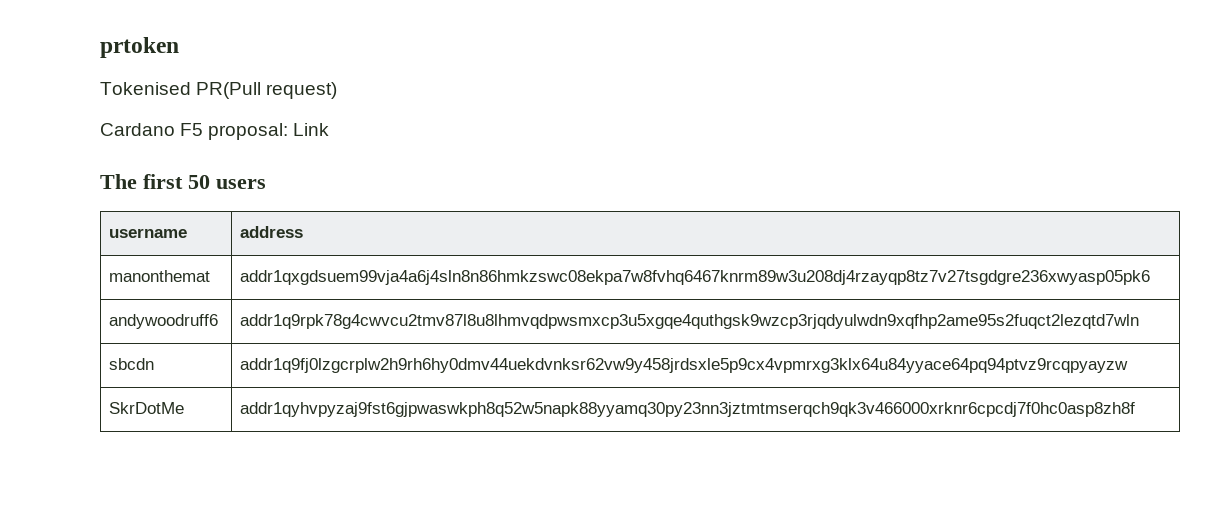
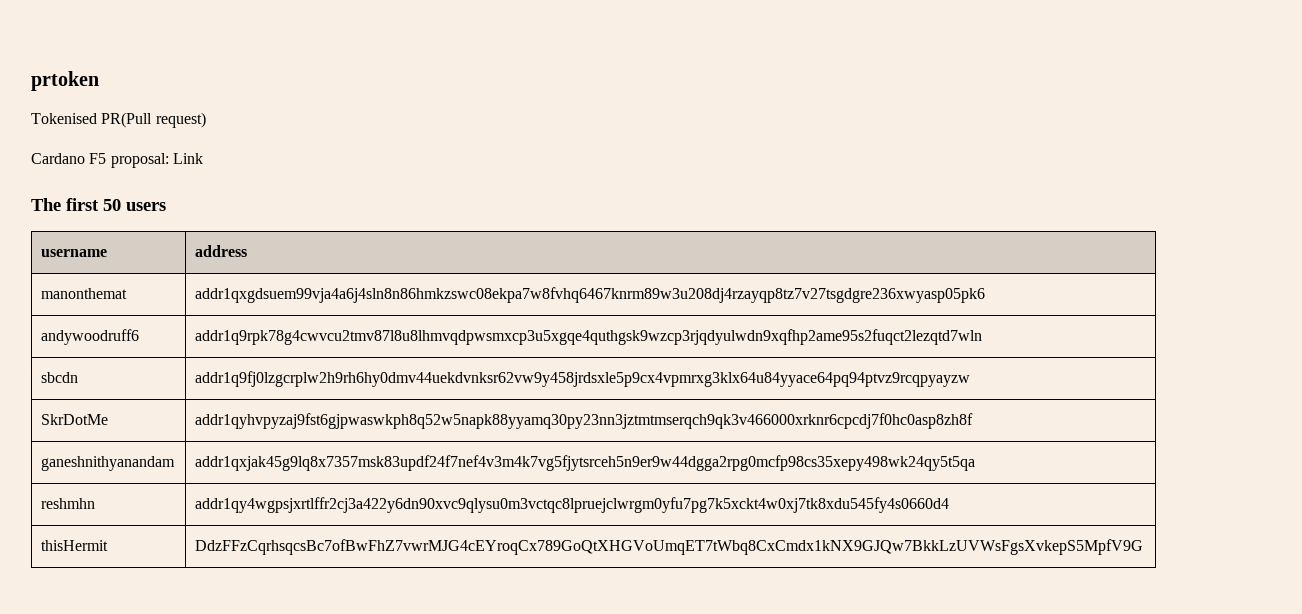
+ ganeshnithyanandam | addr1qxjak45g9lq8x7357msk83updf24f7nef4v3m4k7vg5fjytsrceh5n9er9w44dgga2rpg0mcfp98cs35xepy498wk24qy5t5qa
+ reshmhn | addr1qy4wgpsjxrtlffr2cj3a422y6dn90xvc9qlysu0m3vctqc8lpruejclwrgm0yfu7pg7k5xckt4w0xj7tk8xdu545fy4s0660d4
+ thisHermit | DdzFFzCqrhsqcsBc7ofBwFhZ7vwrMJG4cEYroqCx789GoQtXHGVoUmqET7tWbq8CxCmdx1kNX9GJQw7BkkLzUVWsFgsXvkepS5MpfV9G

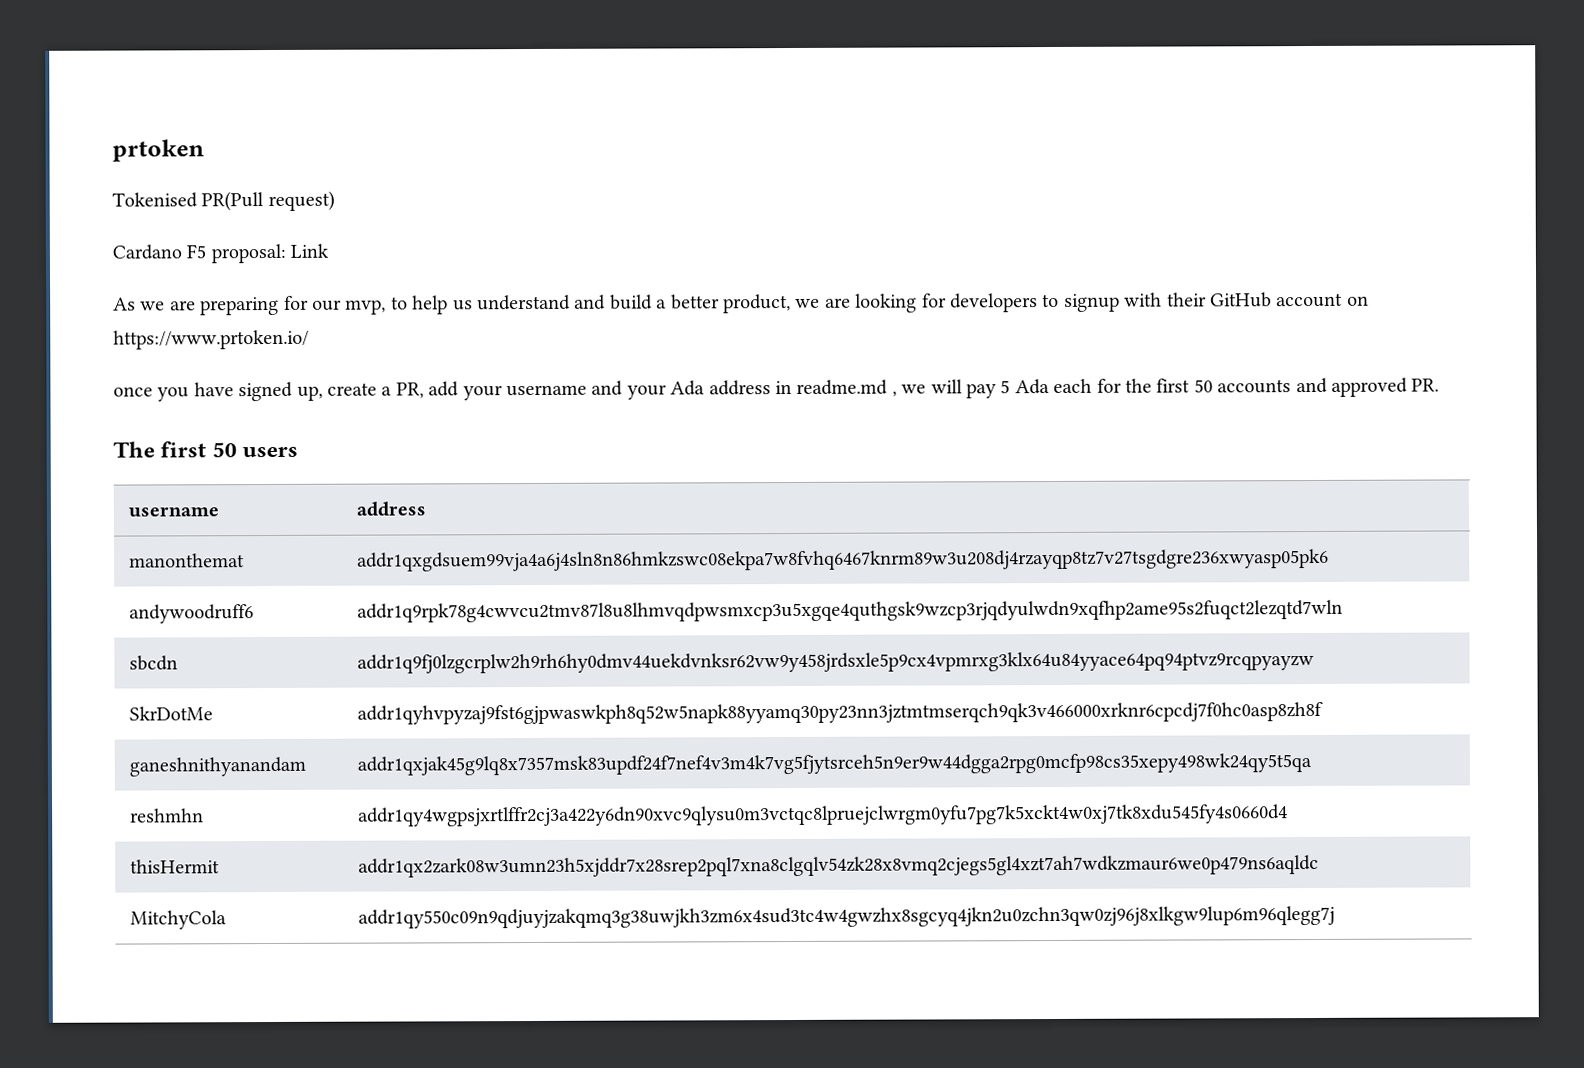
+ As we are preparing for our mvp, to help us understand and build a better product, we are looking for developers to signup with their GitHub account on https://www.prtoken.io/
+ once you have signed up, create a PR, add your username and your Ada address in readme.md , we will pay 5 Ada each for the first 50 accounts and approved PR.
- thisHermit | DdzFFzCqrhsqcsBc7ofBwFhZ7vwrMJG4cEYroqCx789GoQtXHGVoUmqET7tWbq8CxCmdx1kNX9GJQw7BkkLzUVWsFgsXvkepS5MpfV9G
+ thisHermit | addr1qx2zark08w3umn23h5xjddr7x28srep2pql7xna8clgqlv54zk28x8vmq2cjegs5gl4xzt7ah7wdkzmaur6we0p479ns6aqldc
+ MitchyCola | addr1qy550c09n9qdjuyjzakqmq3g38uwjkh3zm6x4sud3tc4w4gwzhx8sgcyq4jkn2u0zchn3qw0zj96j8xlkgw9lup6m96qlegg7j

